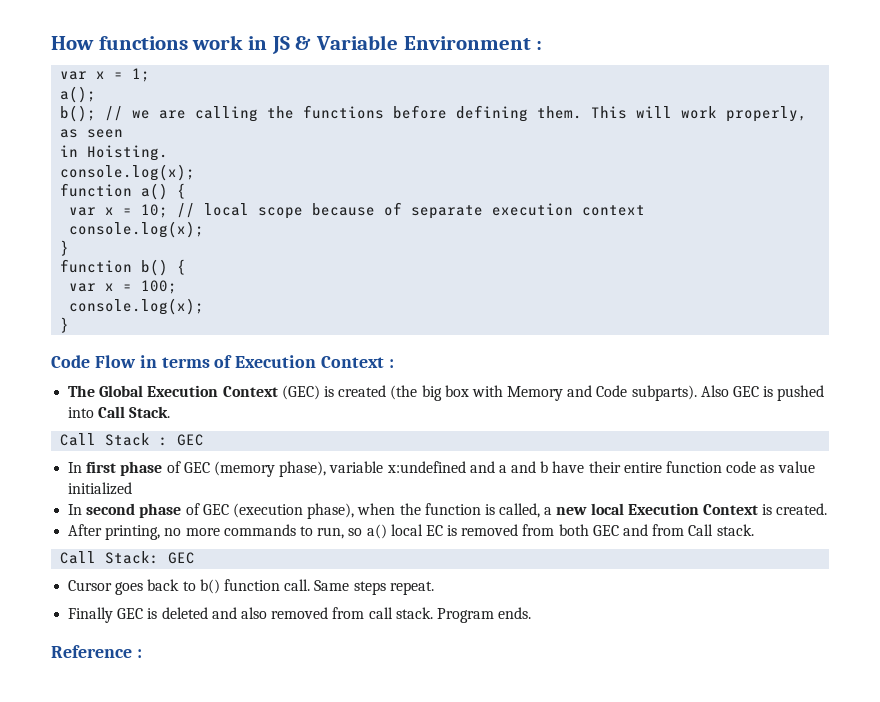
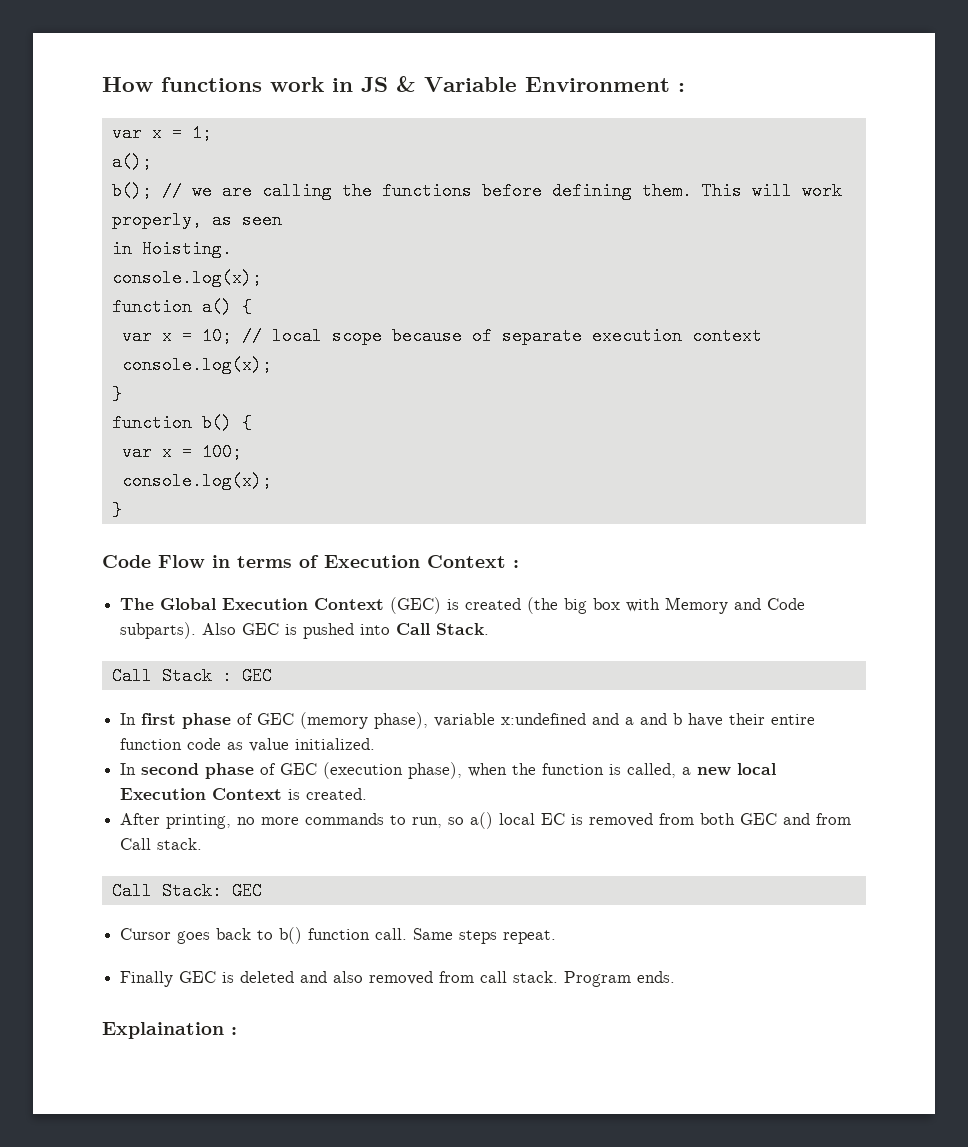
- In first phase of GEC (memory phase), variable x:undefined and a and b have their entire function code as value initialized
+ In first phase of GEC (memory phase), variable x:undefined and a and b have their entire function code as value initialized.
- Reference :
+ Explaination :

